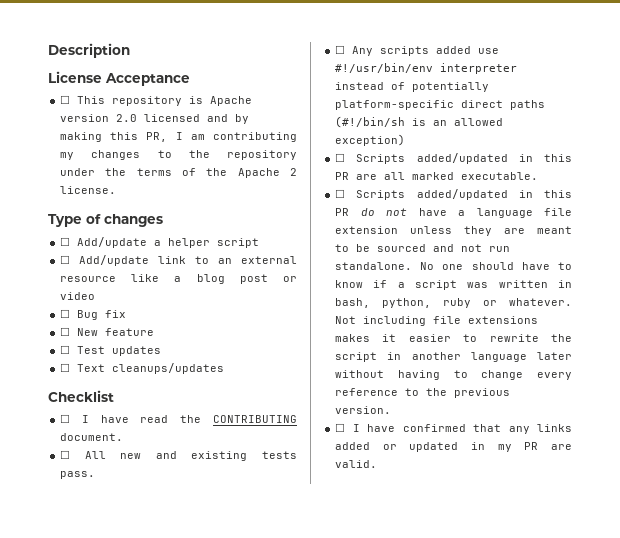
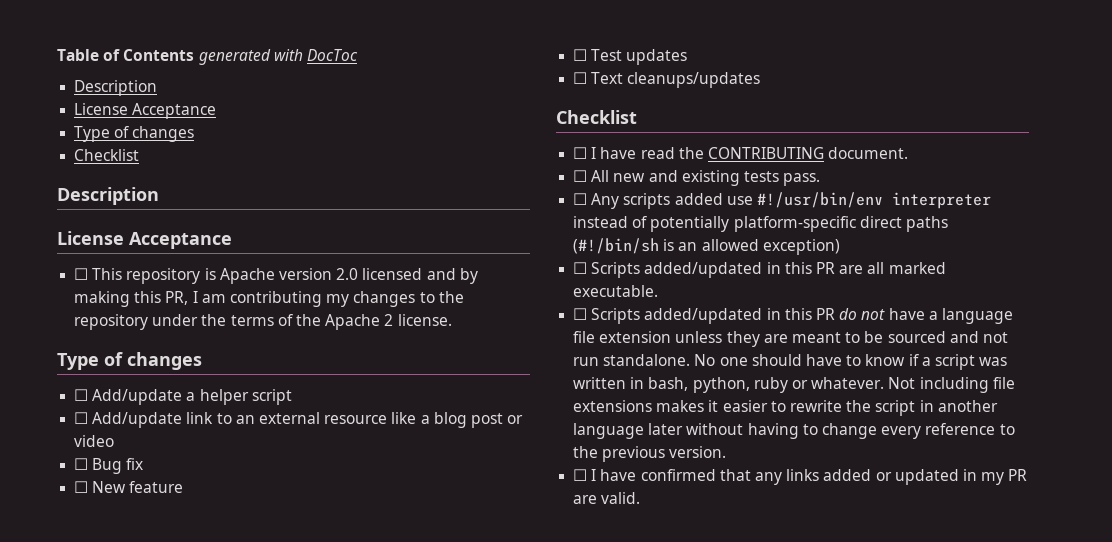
+ Table of Contents generated with DocToc
+ Description
+ License Acceptance
+ Type of changes
+ Checklist

